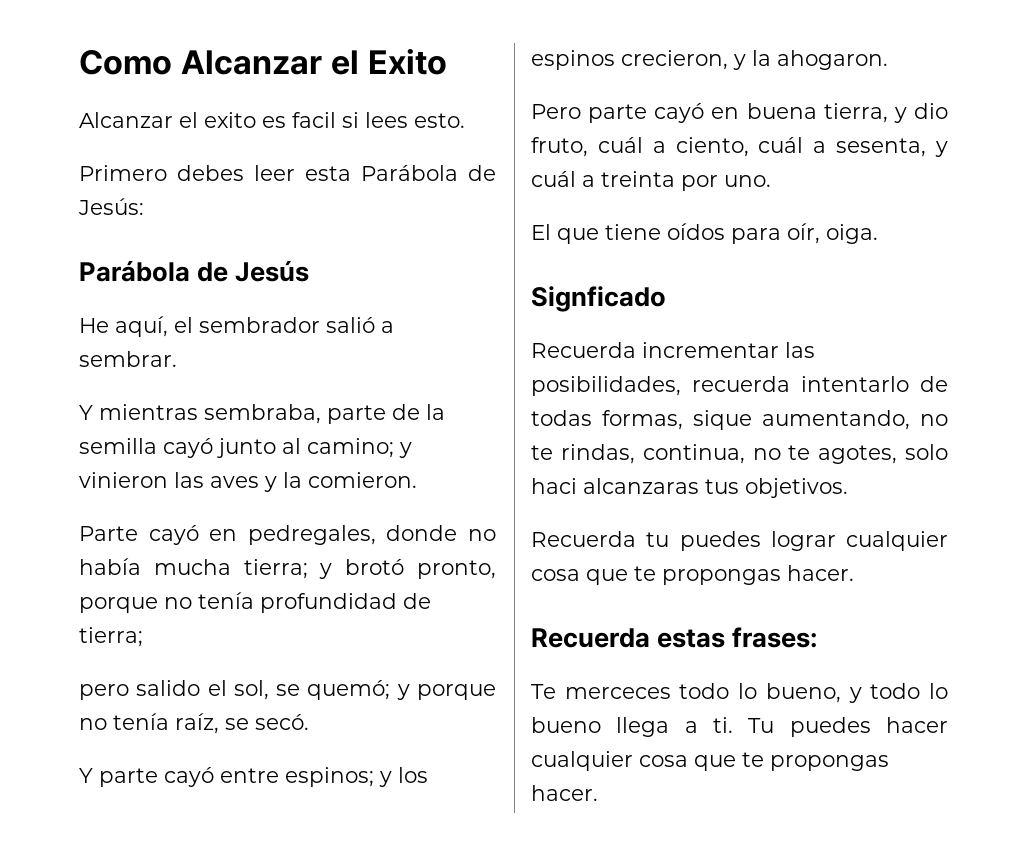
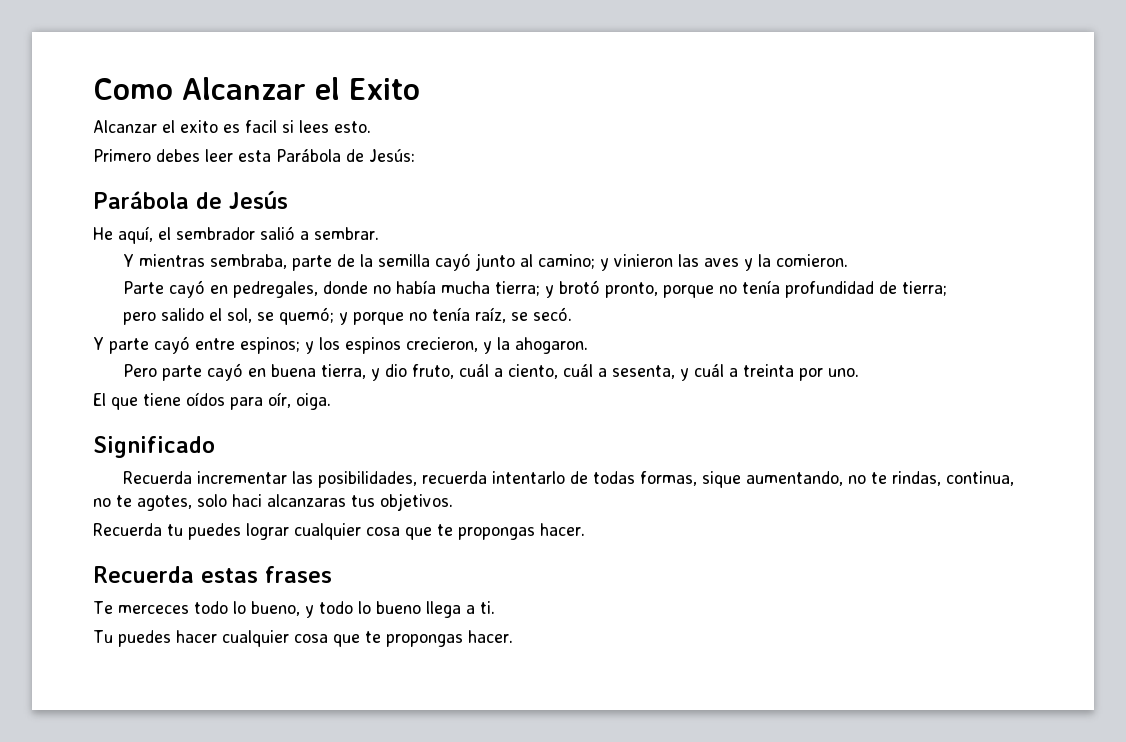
- Signficado
+ Significado
- Recuerda estas frases:
+ Recuerda estas frases
- Te merceces todo lo bueno, y todo lo bueno llega a ti. Tu puedes hacer cualquier cosa que te propongas hacer.
+ Te merceces todo lo bueno, y todo lo bueno llega a ti.
+ Tu puedes hacer cualquier cosa que te propongas hacer.

